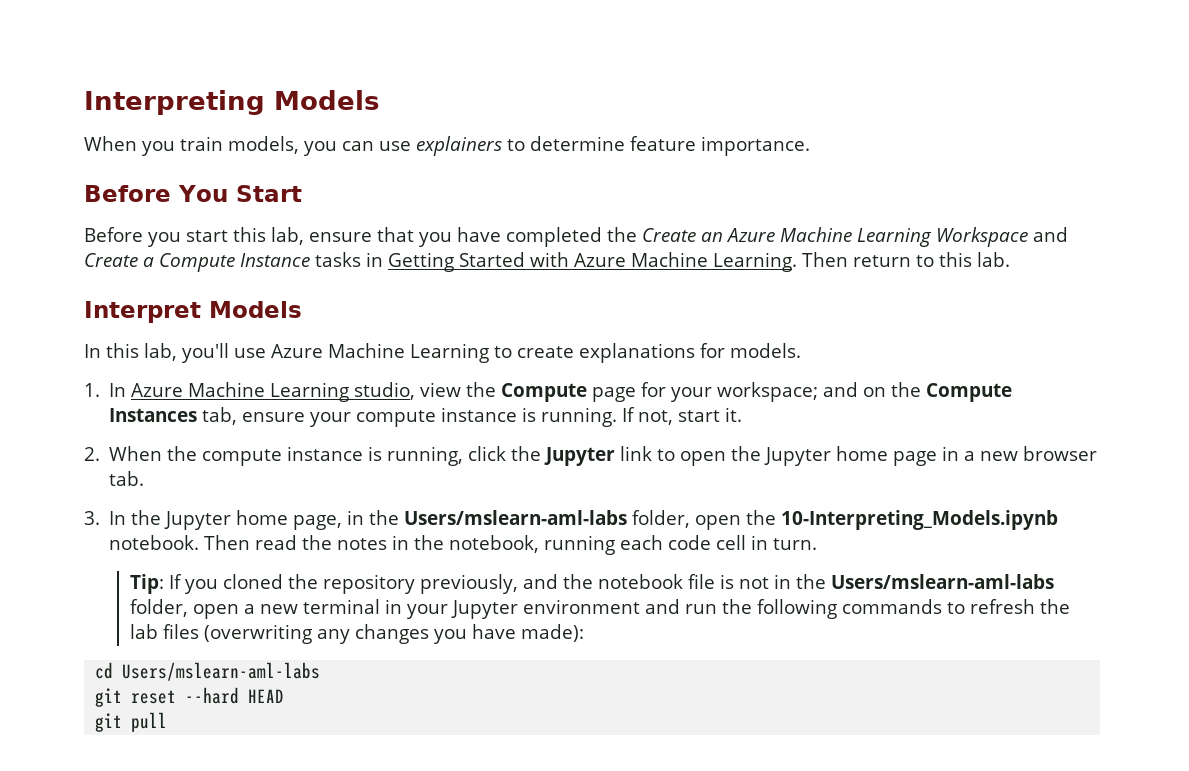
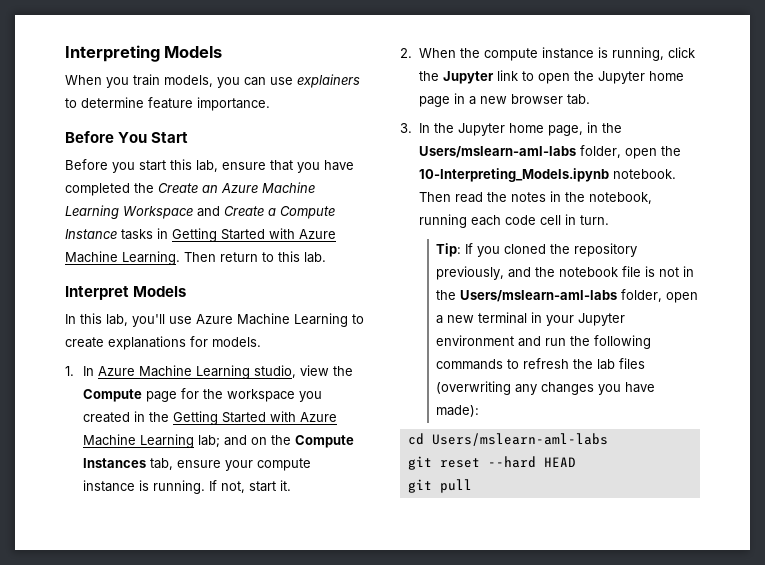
- 1. In Azure Machine Learning studio, view the Compute page for your workspace; and on the Compute Instances tab, ensure your compute instance is running.
+ 1. In Azure Machine Learning studio, view the Compute page for the workspace you created in the Getting Started with Azure Machine Learning lab; and on the Compute Instances tab, ensure your compute instance is running.

